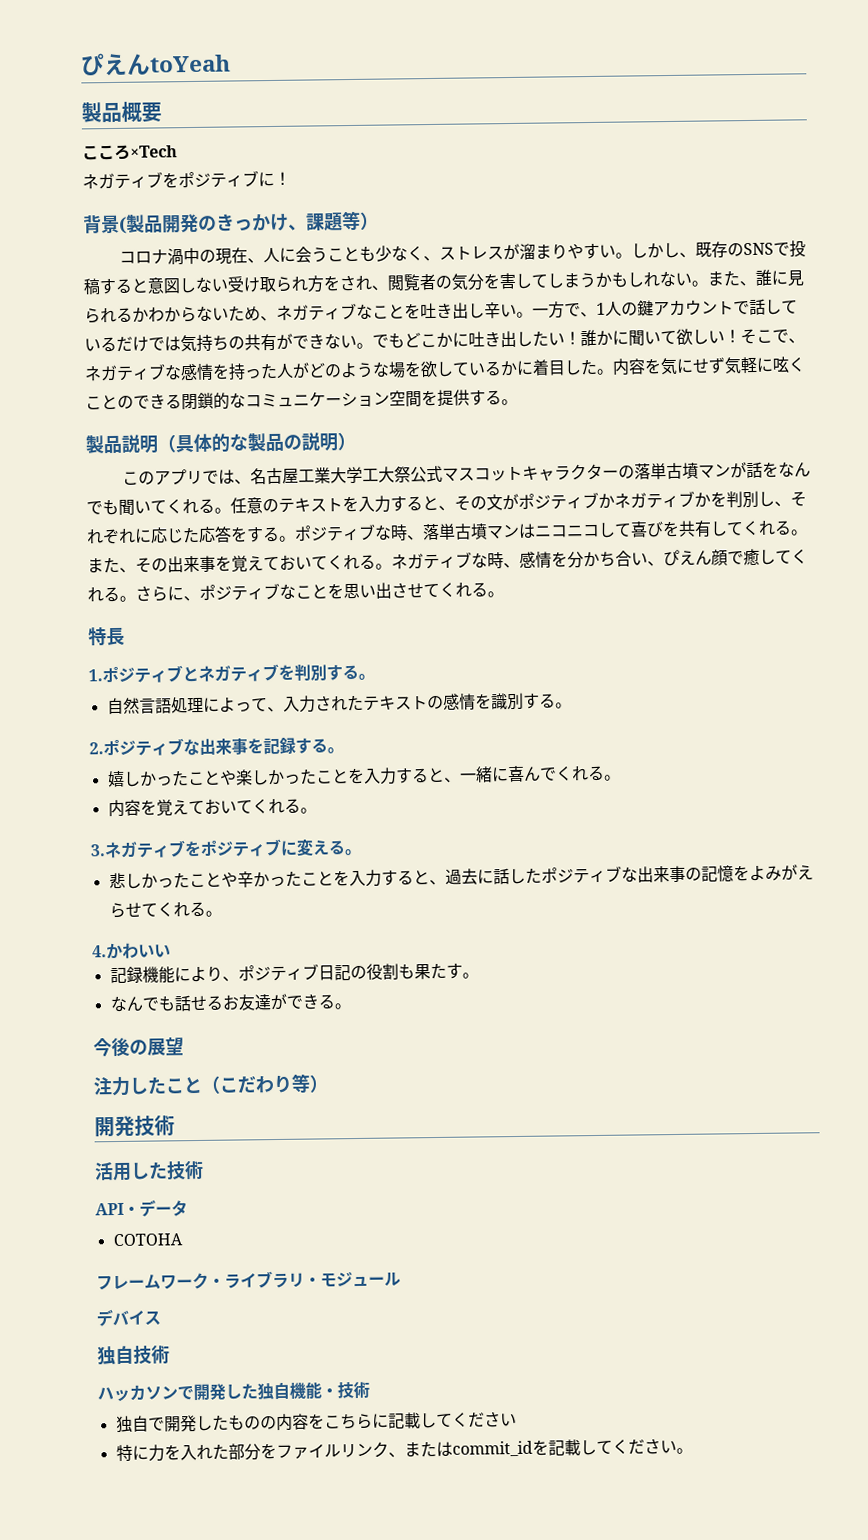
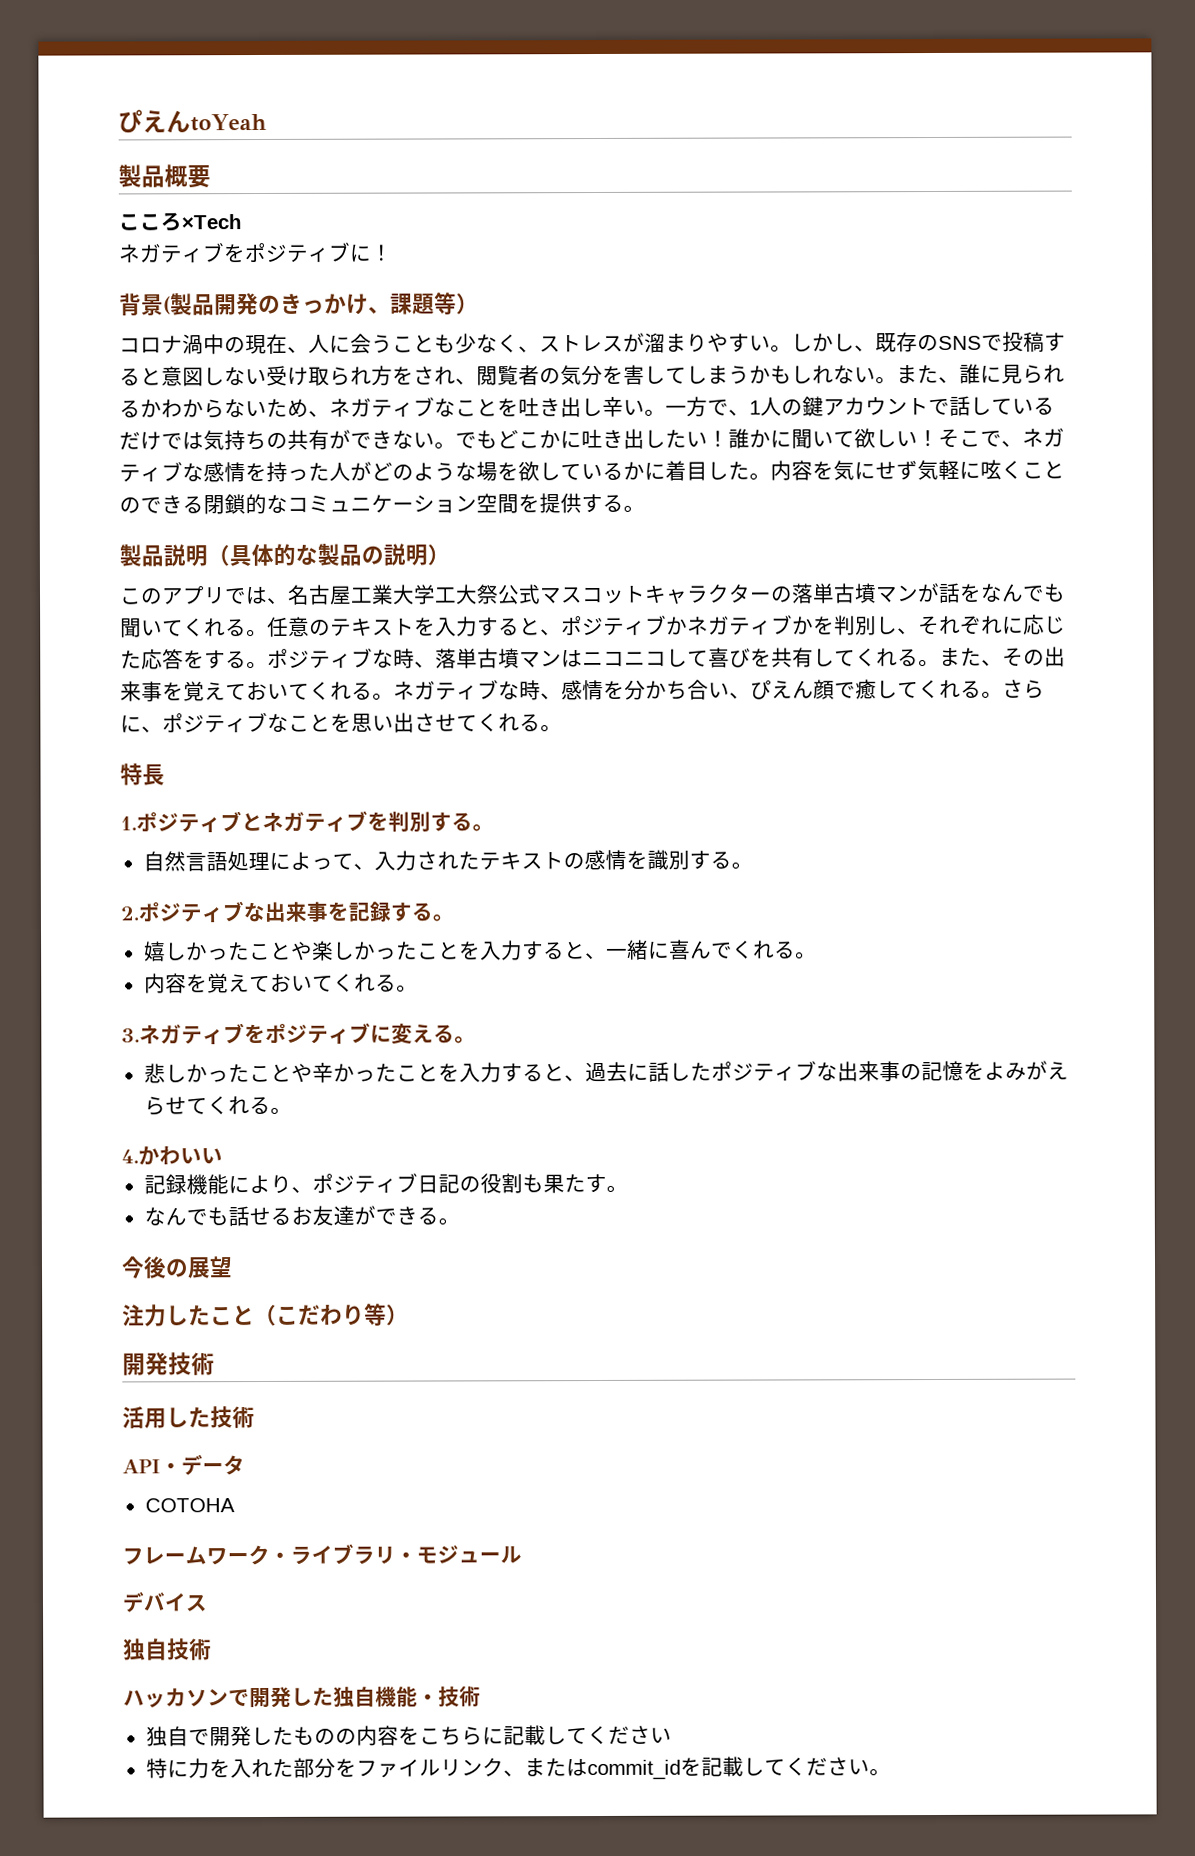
- 任意のテキストを入力すると、その文がポジティブかネガティブかを判別し、それぞれに応じた応答をする。
+ 任意のテキストを入力すると、ポジティブかネガティブかを判別し、それぞれに応じた応答をする。

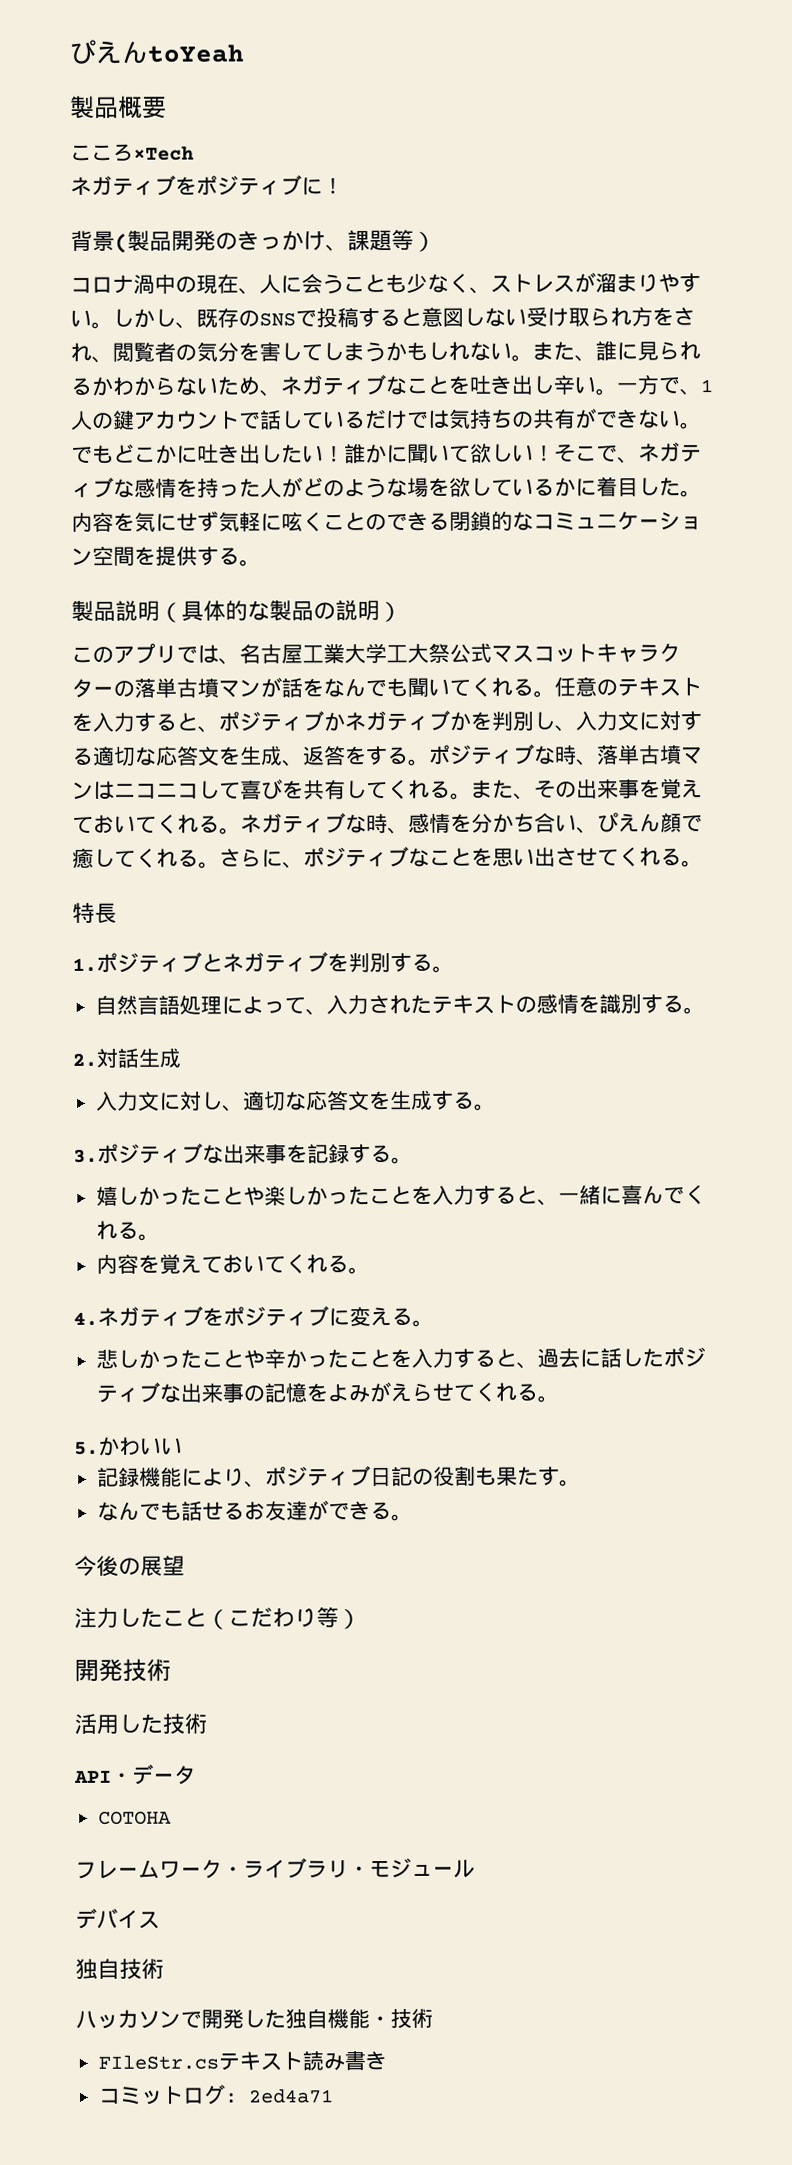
- 任意のテキストを入力すると、ポジティブかネガティブかを判別し、それぞれに応じた応答をする。
+ 任意のテキストを入力すると、ポジティブかネガティブかを判別し、入力文に対する適切な応答文を生成、返答をする。
- 2.ポジティブな出来事を記録する。
+ 2.対話生成
+ 入力文に対し、適切な応答文を生成する。
+ 3.ポジティブな出来事を記録する。
- 3.ネガティブをポジティブに変える。
+ 4.ネガティブをポジティブに変える。
- 4.かわいい
+ 5.かわいい
- 独自で開発したものの内容をこちらに記載してください
- 特に力を入れた部分をファイルリンク、またはcommit_idを記載してください。
+ FIleStr.csテキスト読み書き
+ コミットログ: 2ed4a71

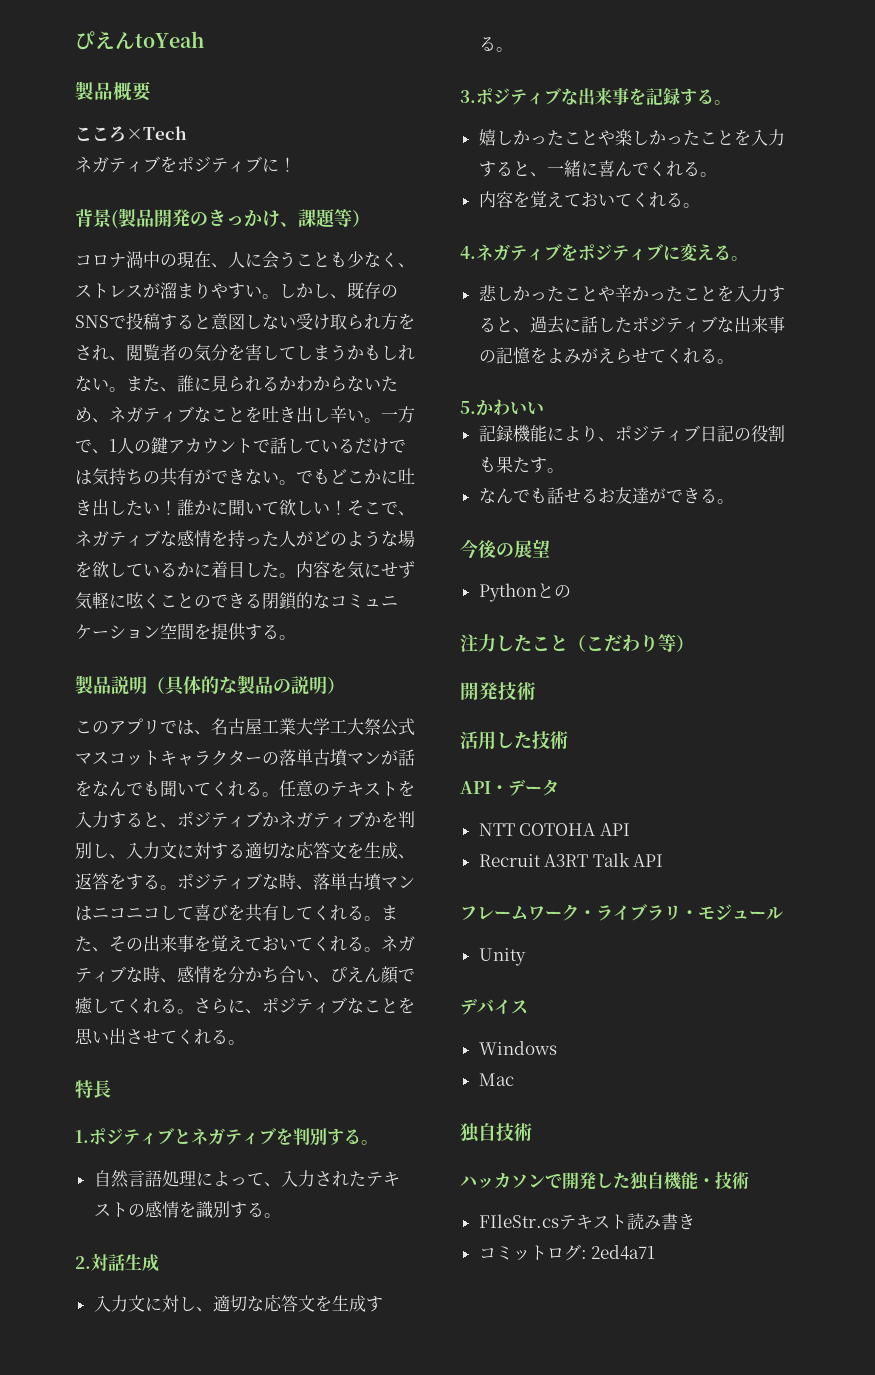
+ Pythonとの
- COTOHA
+ NTT COTOHA API
+ Recruit A3RT Talk API
+ Unity
+ Windows
+ Mac

